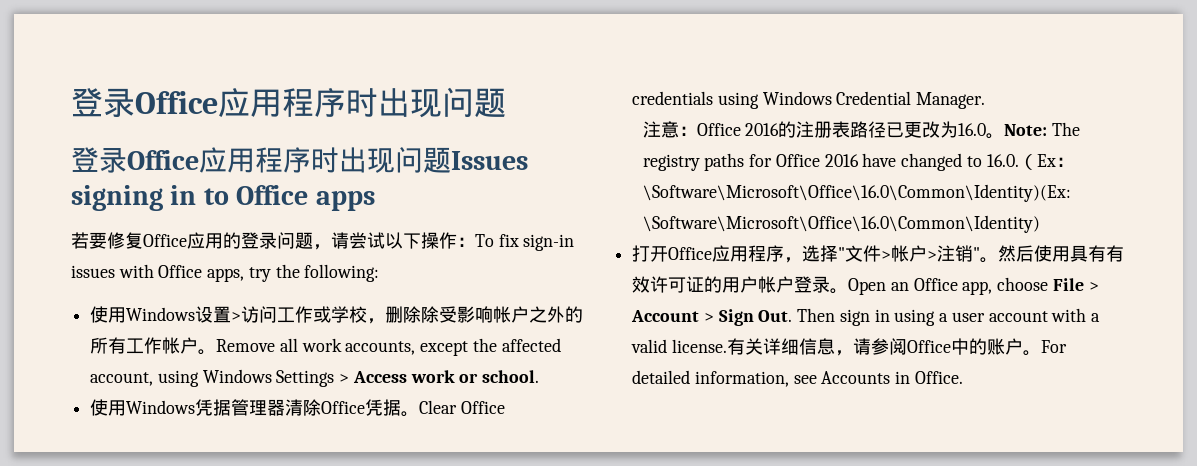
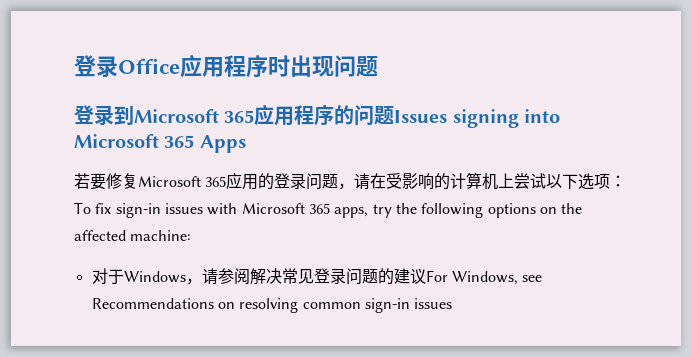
- 登录Office应用程序时出现问题Issues signing in to Office apps
+ 登录到Microsoft 365应用程序的问题Issues signing into Microsoft 365 Apps
- 若要修复Office应用的登录问题，请尝试以下操作：To fix sign-in issues with Office apps, try the following:
- 使用Windows设置>访问工作或学校，删除除受影响帐户之外的所有工作帐户。Remove all work accounts, except the affected account, using Windows Settings > Access work or school.
- 使用Windows凭据管理器清除Office凭据。Clear Office credentials using Windows Credential Manager.
- 注意：Office 2016的注册表路径已更改为16.0。Note: The registry paths for Office 2016 have changed to 16.0.（Ex：\Software\Microsoft\Office\16.0\Common\Identity)(Ex: \Software\Microsoft\Office\16.0\Common\Identity)
- 打开Office应用程序，选择"文件>帐户>注销"。然后使用具有有效许可证的用户帐户登录。Open an Office app, choose File > Account > Sign Out. Then sign in using a user account with a valid license.有关详细信息，请参阅Office中的账户。For detailed information, see Accounts in Office.
+ 若要修复Microsoft 365应用的登录问题，请在受影响的计算机上尝试以下选项：To fix sign-in issues with Microsoft 365 apps, try the following options on the affected machine:
+ 对于Windows，请参阅解决常见登录问题的建议For Windows, see Recommendations on resolving common sign-in issues

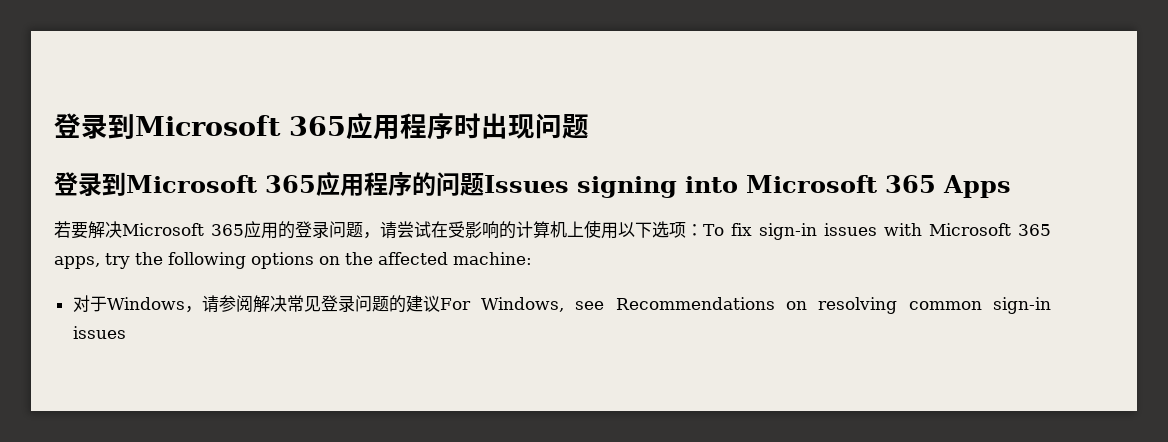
- 登录Office应用程序时出现问题
+ 登录到Microsoft 365应用程序时出现问题
- 若要修复Microsoft 365应用的登录问题，请在受影响的计算机上尝试以下选项：To fix sign-in issues with Microsoft 365 apps, try the following options on the affected machine:
+ 若要解决Microsoft 365应用的登录问题，请尝试在受影响的计算机上使用以下选项：To fix sign-in issues with Microsoft 365 apps, try the following options on the affected machine:

